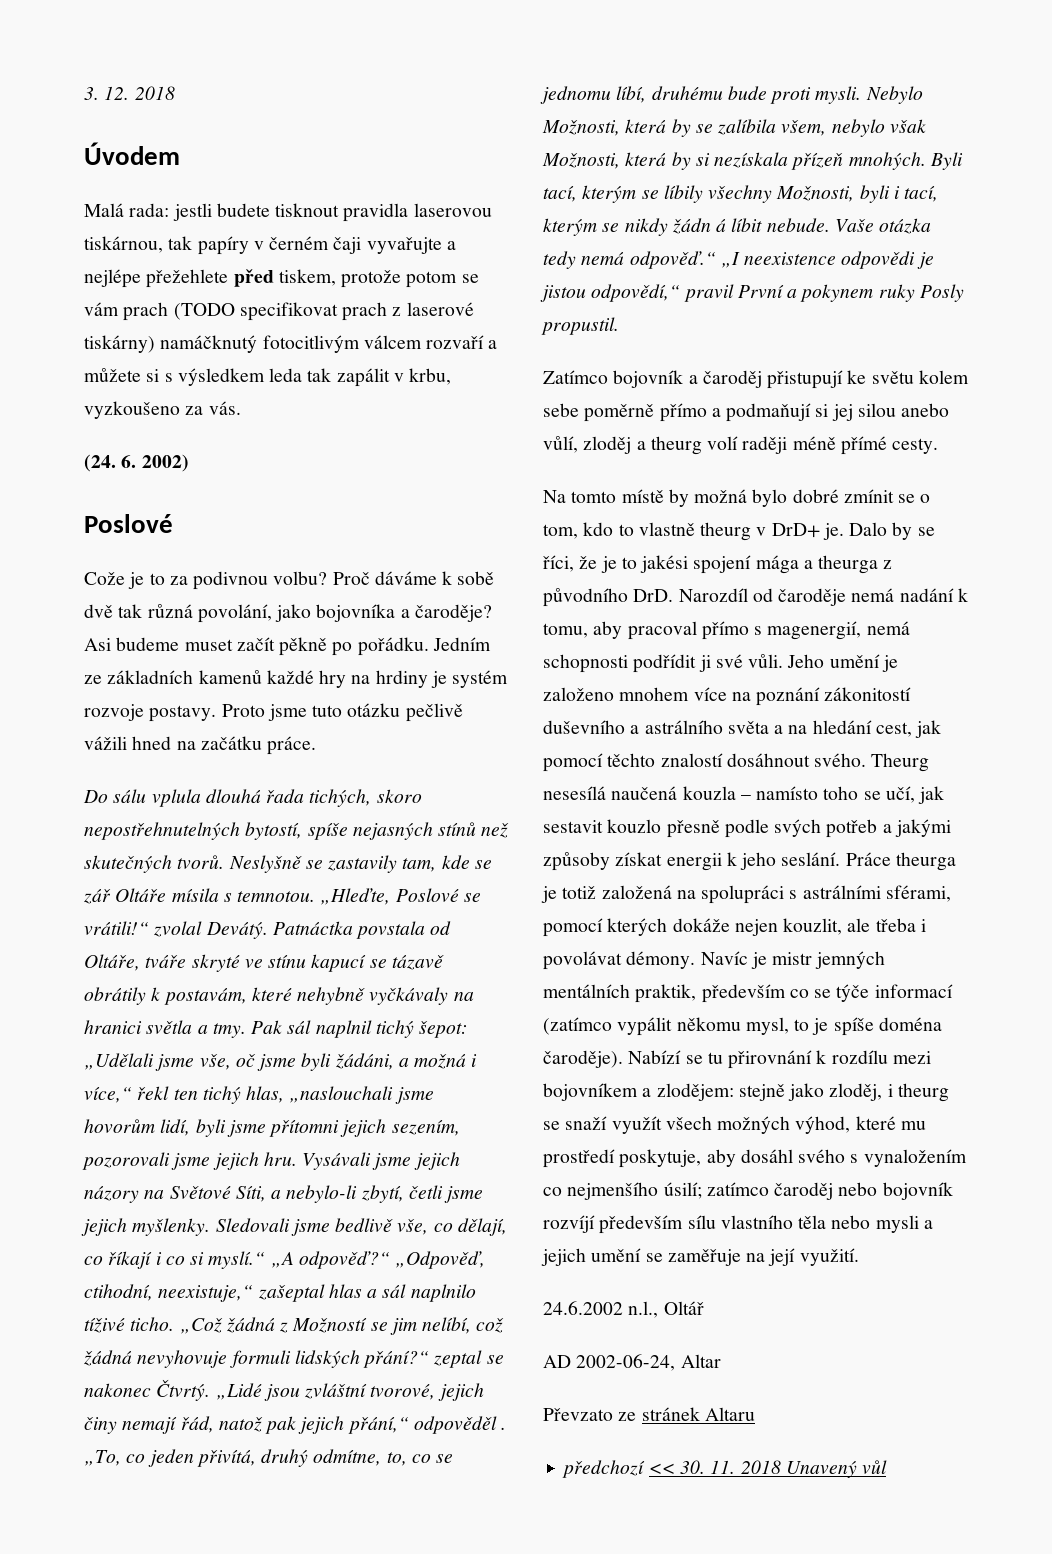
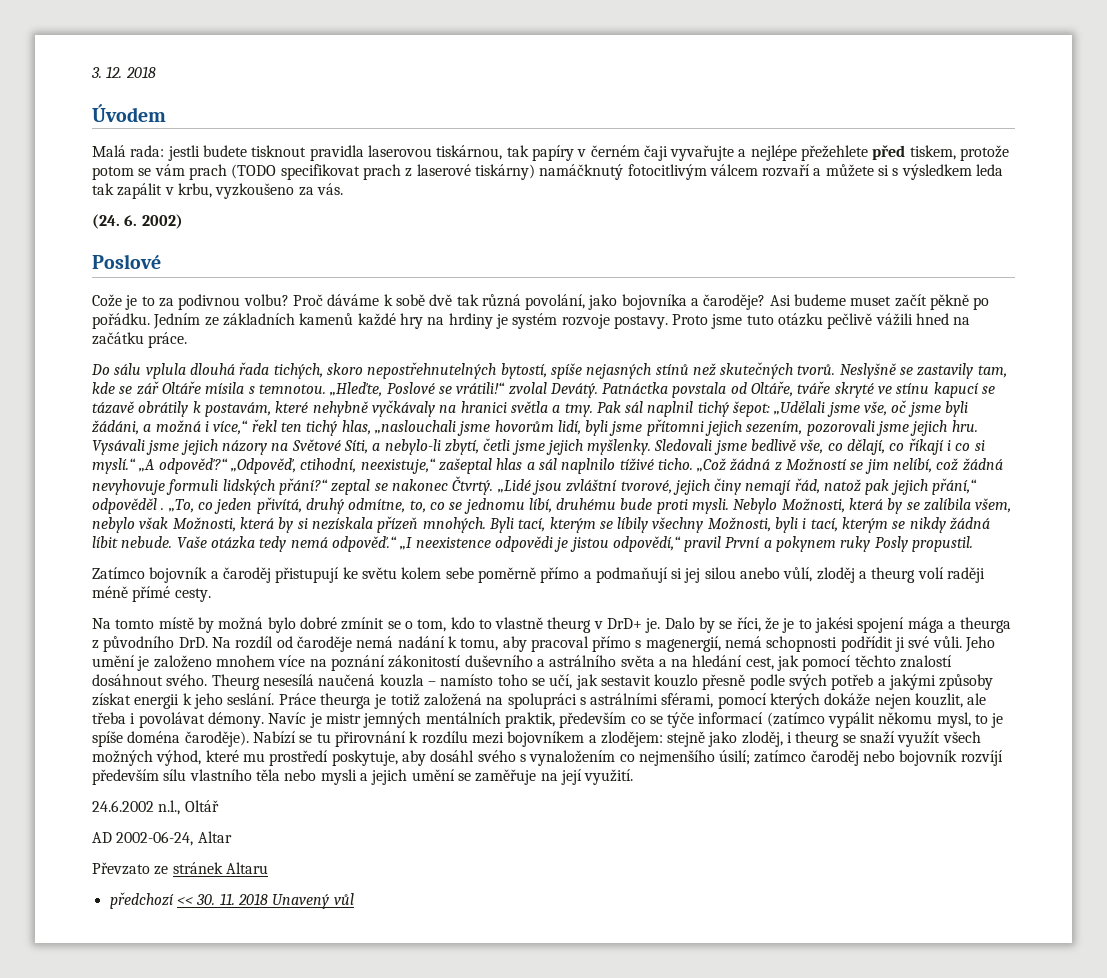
- Byli tací, kterým se líbily všechny Možnosti, byli i tací, kterým se nikdy žádn á líbit nebude.
+ Byli tací, kterým se líbily všechny Možnosti, byli i tací, kterým se nikdy žádná líbit nebude.
- Dalo by se říci, že je to jakési spojení mága a theurga z původního DrD. Narozdíl od čaroděje nemá nadání k tomu, aby pracoval přímo s magenergií, nemá schopnosti podřídit ji své vůli.
+ Dalo by se říci, že je to jakési spojení mága a theurga z původního DrD. Na rozdíl od čaroděje nemá nadání k tomu, aby pracoval přímo s magenergií, nemá schopnosti podřídit ji své vůli.

